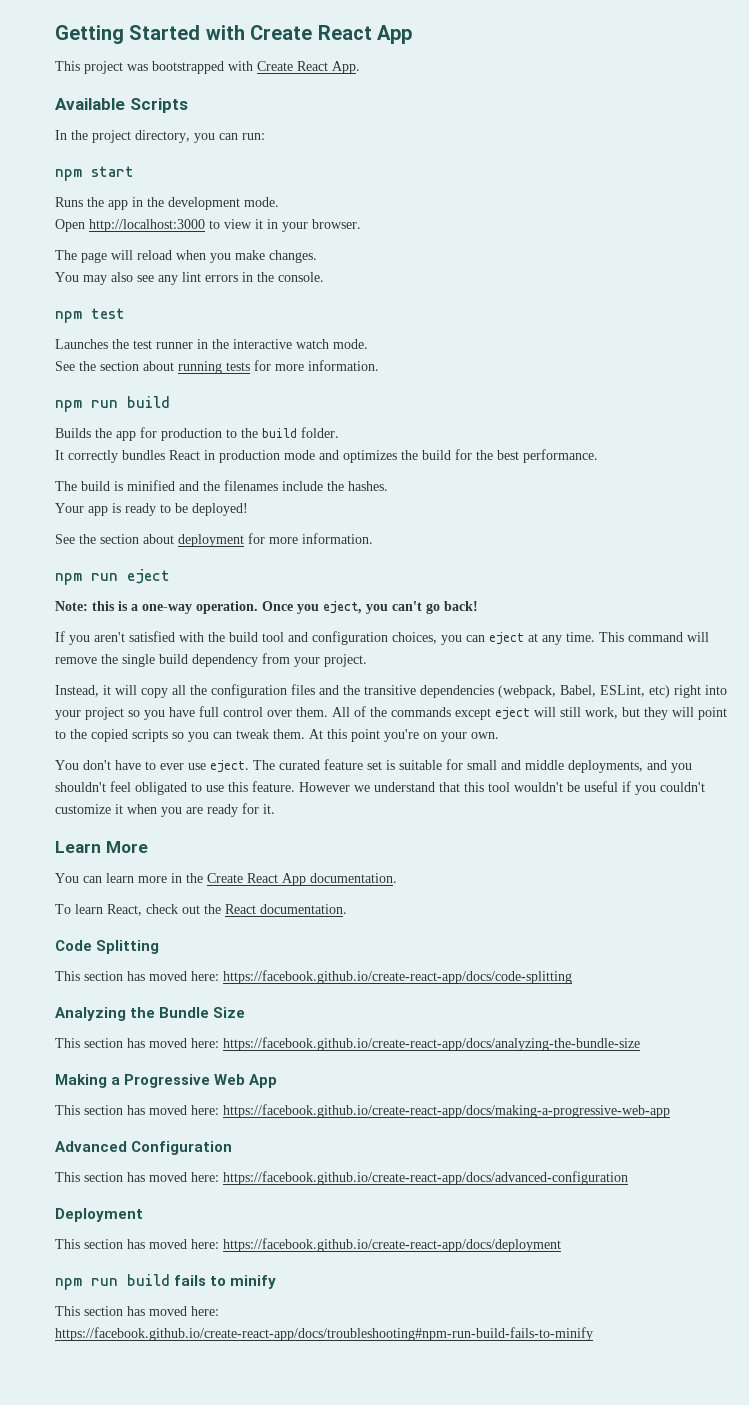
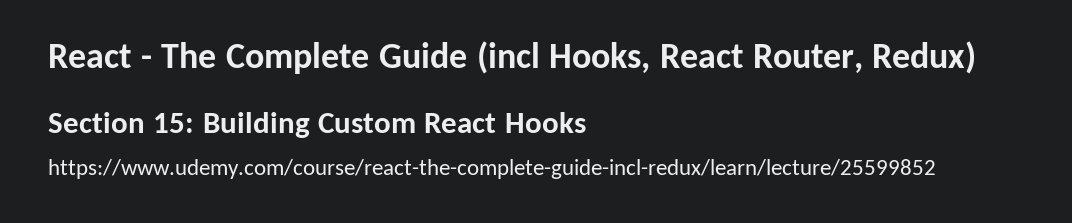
- Getting Started with Create React App
- This project was bootstrapped with Create React App.
- Available Scripts
- In the project directory, you can run:
- npm start
- Runs the app in the development mode.
- Open http://localhost:3000 to view it in your browser.
- The page will reload when you make changes.
- You may also see any lint errors in the console.
- npm test
- Launches the test runner in the interactive watch mode.
- See the section about running tests for more information.
- npm run build
- Builds the app for production to the build folder.
- It correctly bundles React in production mode and optimizes the build for the best performance.
- The build is minified and the filenames include the hashes.
- Your app is ready to be deployed!
- See the section about deployment for more information.
- npm run eject
- Note: this is a one-way operation. Once you eject, you can't go back!
- If you aren't satisfied with the build tool and configuration choices, you can eject at any time. This command will remove the single build dependency from your project.
- Instead, it will copy all the configuration files and the transitive dependencies (webpack, Babel, ESLint, etc) right into your project so you have full control over them. All of the commands except eject will still work, but they will point to the copied scripts so you can tweak them. At this point you're on your own.
- You don't have to ever use eject. The curated feature set is suitable for small and middle deployments, and you shouldn't feel obligated to use this feature. However we understand that this tool wouldn't be useful if you couldn't customize it when you are ready for it.
- Learn More
- You can learn more in the Create React App documentation.
- To learn React, check out the React documentation.
- Code Splitting
- This section has moved here: https://facebook.github.io/create-react-app/docs/code-splitting
- Analyzing the Bundle Size
- This section has moved here: https://facebook.github.io/create-react-app/docs/analyzing-the-bundle-size
- Making a Progressive Web App
- This section has moved here: https://facebook.github.io/create-react-app/docs/making-a-progressive-web-app
- Advanced Configuration
- This section has moved here: https://facebook.github.io/create-react-app/docs/advanced-configuration
- Deployment
- This section has moved here: https://facebook.github.io/create-react-app/docs/deployment
- npm run build fails to minify
- This section has moved here: https://facebook.github.io/create-react-app/docs/troubleshooting#npm-run-build-fails-to-minify
+ React - The Complete Guide (incl Hooks, React Router, Redux)
+ Section 15: Building Custom React Hooks
+ https://www.udemy.com/course/react-the-complete-guide-incl-redux/learn/lecture/25599852

